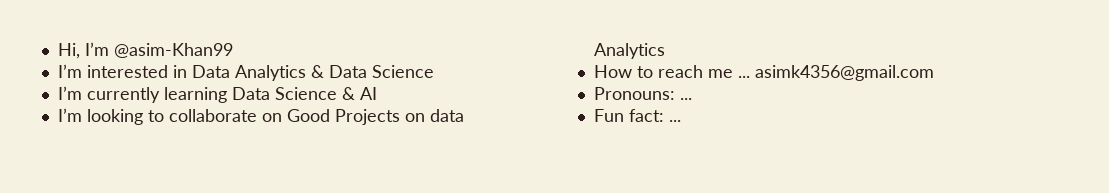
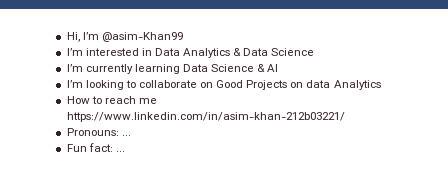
- How to reach me ... asimk4356@gmail.com
+ How to reach me https://www.linkedin.com/in/asim-khan-212b03221/

